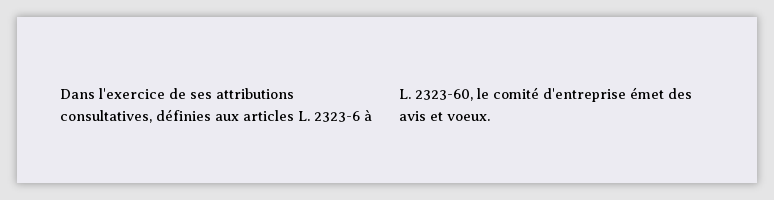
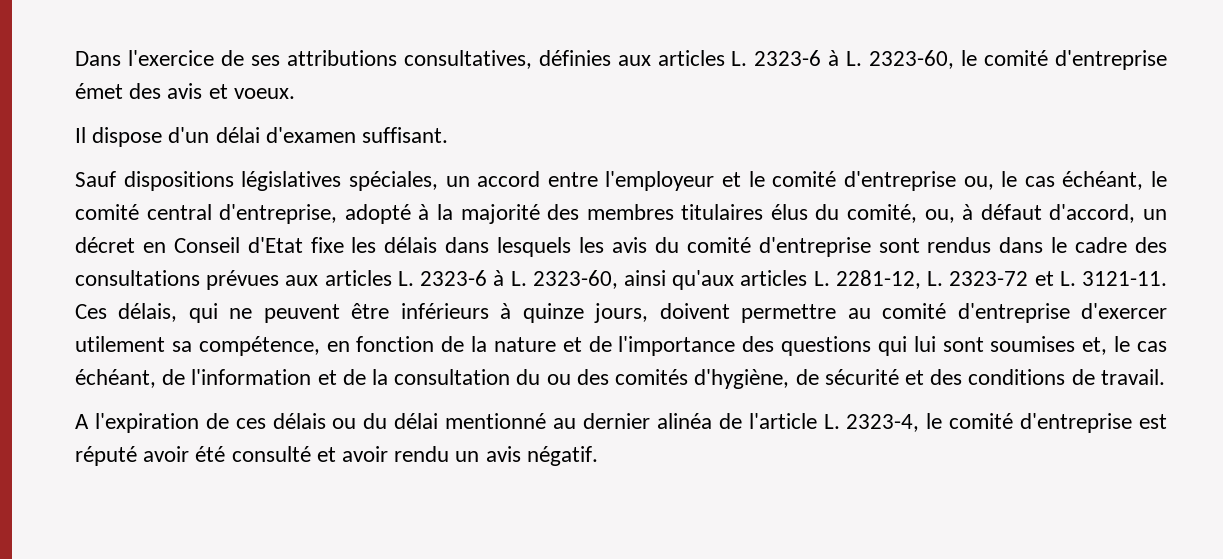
+ Il dispose d'un délai d'examen suffisant.
+ Sauf dispositions législatives spéciales, un accord entre l'employeur et le comité d'entreprise ou, le cas échéant, le comité central d'entreprise, adopté à la majorité des membres titulaires élus du comité, ou, à défaut d'accord, un décret en Conseil d'Etat fixe les délais dans lesquels les avis du comité d'entreprise sont rendus dans le cadre des consultations prévues aux articles L. 2323-6 à L. 2323-60, ainsi qu'aux articles L. 2281-12, L. 2323-72 et L. 3121-11. Ces délais, qui ne peuvent être inférieurs à quinze jours, doivent permettre au comité d'entreprise d'exercer utilement sa compétence, en fonction de la nature et de l'importance des questions qui lui sont soumises et, le cas échéant, de l'information et de la consultation du ou des comités d'hygiène, de sécurité et des conditions de travail.
+ A l'expiration de ces délais ou du délai mentionné au dernier alinéa de l'article L. 2323-4, le comité d'entreprise est réputé avoir été consulté et avoir rendu un avis négatif.

